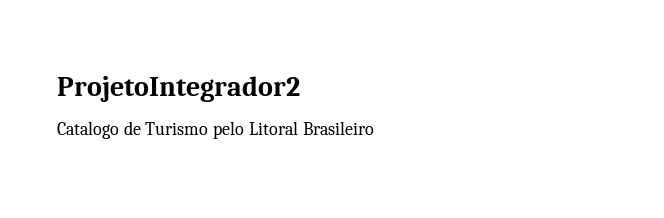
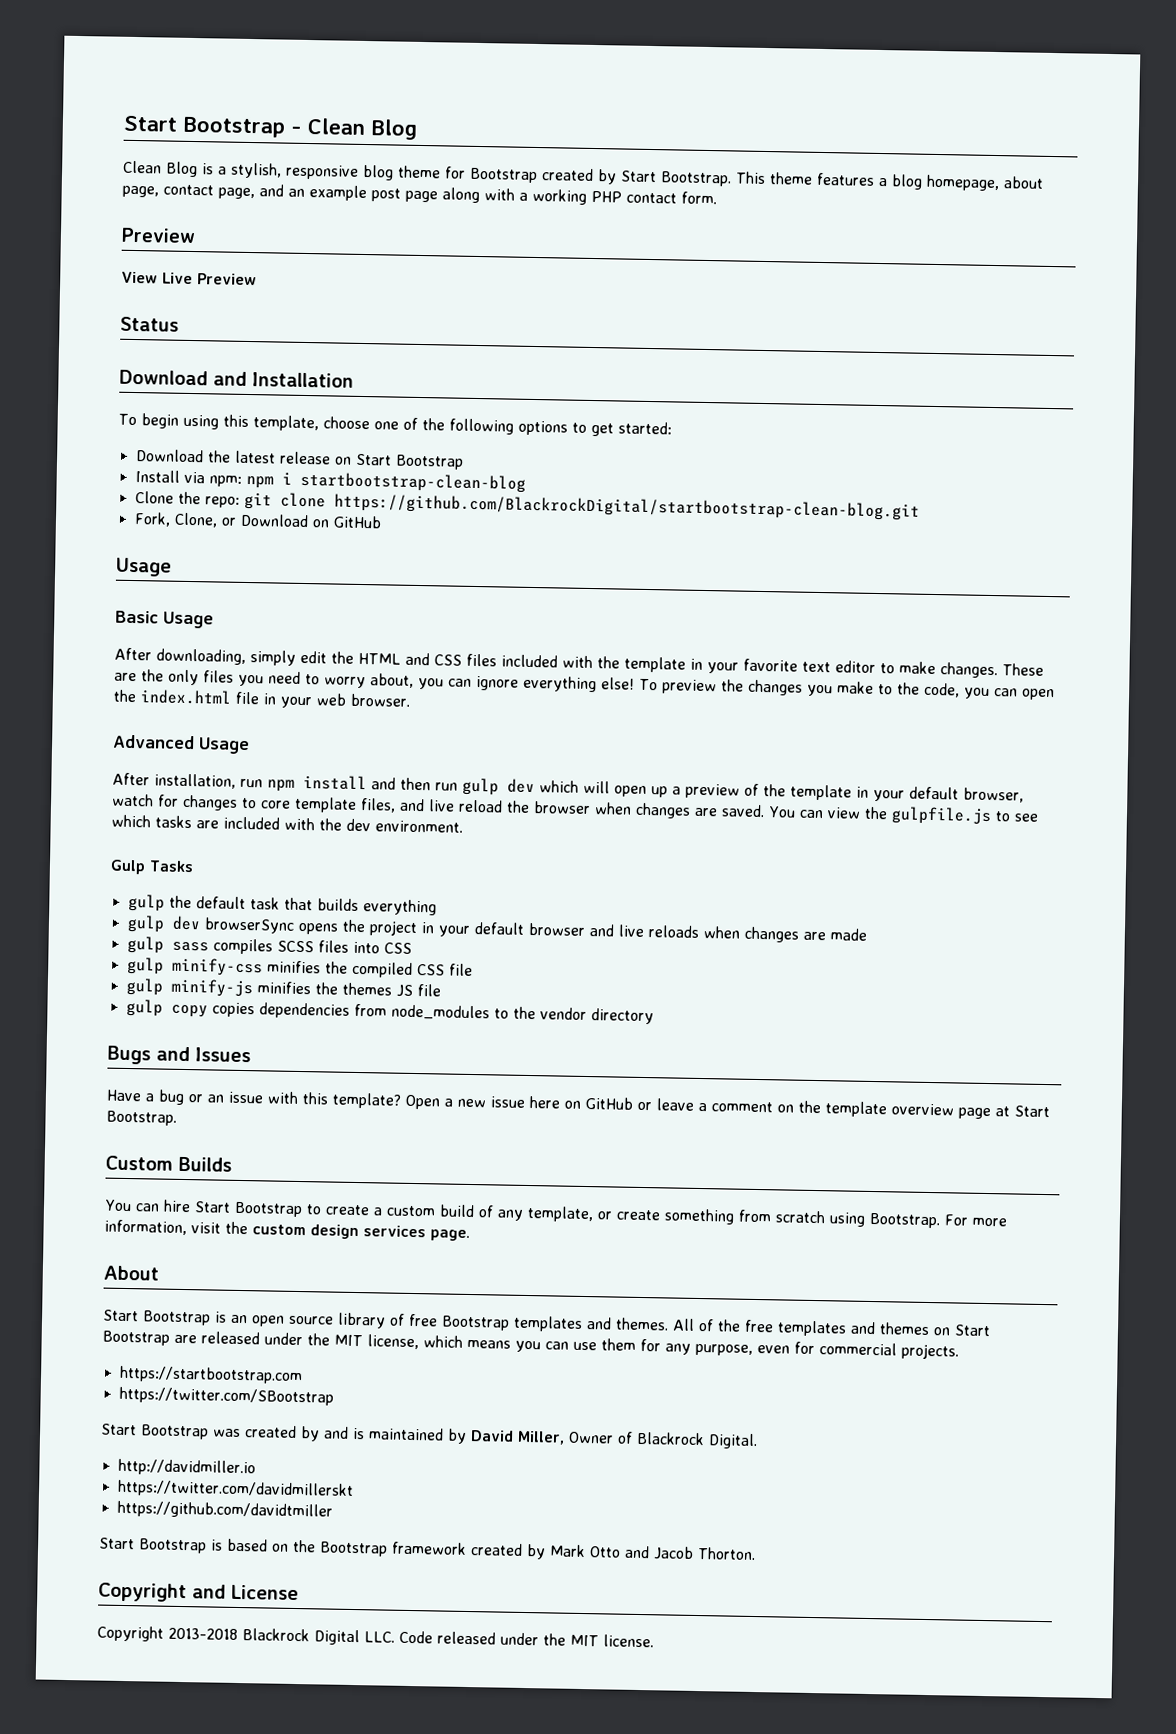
- ProjetoIntegrador2
- Catalogo de Turismo pelo Litoral Brasileiro
+ Start Bootstrap - Clean Blog
+ Clean Blog is a stylish, responsive blog theme for Bootstrap created by Start Bootstrap. This theme features a blog homepage, about page, contact page, and an example post page along with a working PHP contact form.
+ Preview
+ View Live Preview
+ Status
+ Download and Installation
+ To begin using this template, choose one of the following options to get started:
+ Download the latest release on Start Bootstrap
+ Install via npm: npm i startbootstrap-clean-blog
+ Clone the repo: git clone https://github.com/BlackrockDigital/startbootstrap-clean-blog.git
+ Fork, Clone, or Download on GitHub
+ Usage
+ Basic Usage
+ After downloading, simply edit the HTML and CSS files included with the template in your favorite text editor to make changes. These are the only files you need to worry about, you can ignore everything else! To preview the changes you make to the code, you can open the index.html file in your web browser.
+ Advanced Usage
+ After installation, run npm install and then run gulp dev which will open up a preview of the template in your default browser, watch for changes to core template files, and live reload the browser when changes are saved. You can view the gulpfile.js to see which tasks are included with the dev environment.
+ Gulp Tasks
+ gulp the default task that builds everything
+ gulp dev browserSync opens the project in your default browser and live reloads when changes are made
+ gulp sass compiles SCSS files into CSS
+ gulp minify-css minifies the compiled CSS file
+ gulp minify-js minifies the themes JS file
+ gulp copy copies dependencies from node_modules to the vendor directory
+ Bugs and Issues
+ Have a bug or an issue with this template? Open a new issue here on GitHub or leave a comment on the template overview page at Start Bootstrap.
+ Custom Builds
+ You can hire Start Bootstrap to create a custom build of any template, or create something from scratch using Bootstrap. For more information, visit the custom design services page.
+ About
+ Start Bootstrap is an open source library of free Bootstrap templates and themes. All of the free templates and themes on Start Bootstrap are released under the MIT license, which means you can use them for any purpose, even for commercial projects.
+ https://startbootstrap.com
+ https://twitter.com/SBootstrap
+ Start Bootstrap was created by and is maintained by David Miller, Owner of Blackrock Digital.
+ http://davidmiller.io
+ https://twitter.com/davidmillerskt
+ https://github.com/davidtmiller
+ Start Bootstrap is based on the Bootstrap framework created by Mark Otto and Jacob Thorton.
+ Copyright and License
+ Copyright 2013-2018 Blackrock Digital LLC. Code released under the MIT license.

